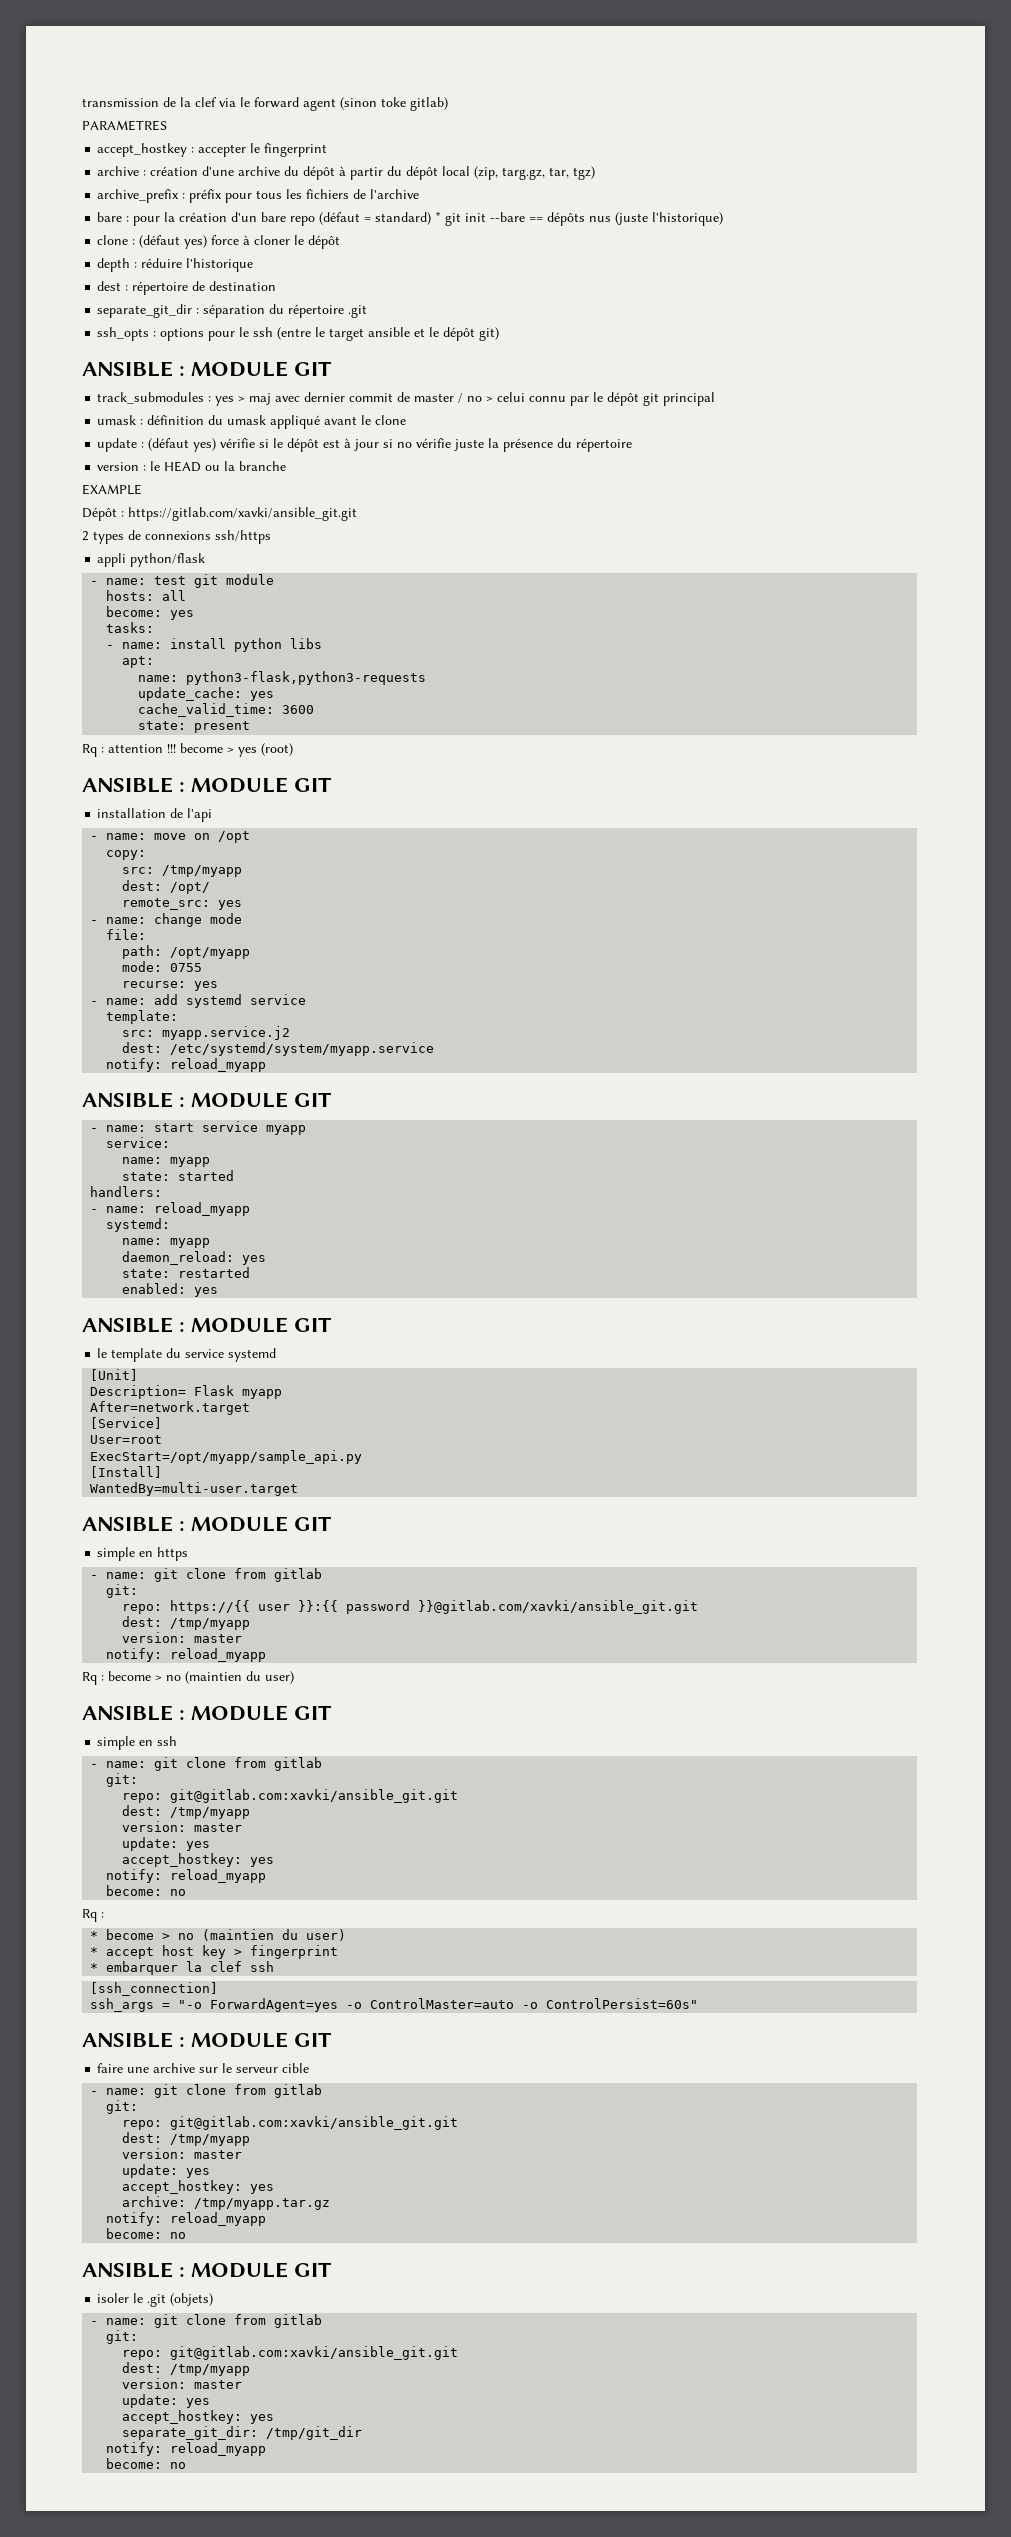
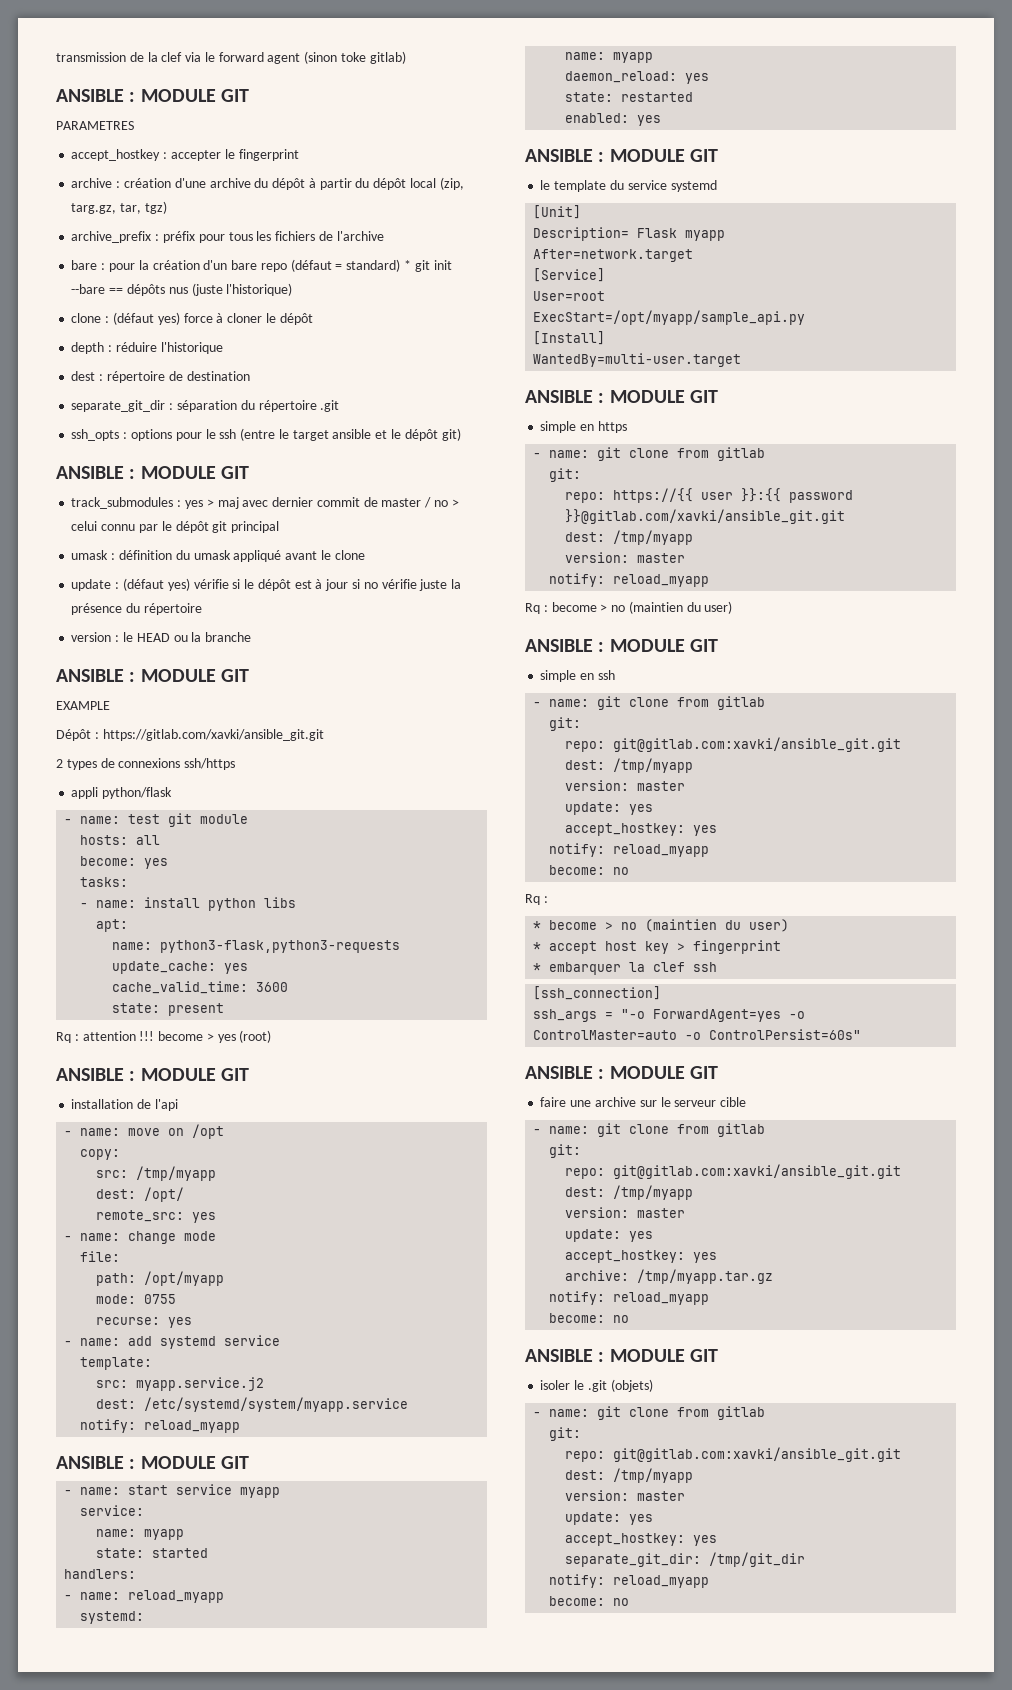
  transmission de la clef via le forward agent (sinon toke gitlab)
+ ANSIBLE : MODULE GIT
  version : le HEAD ou la branche
+ ANSIBLE : MODULE GIT

